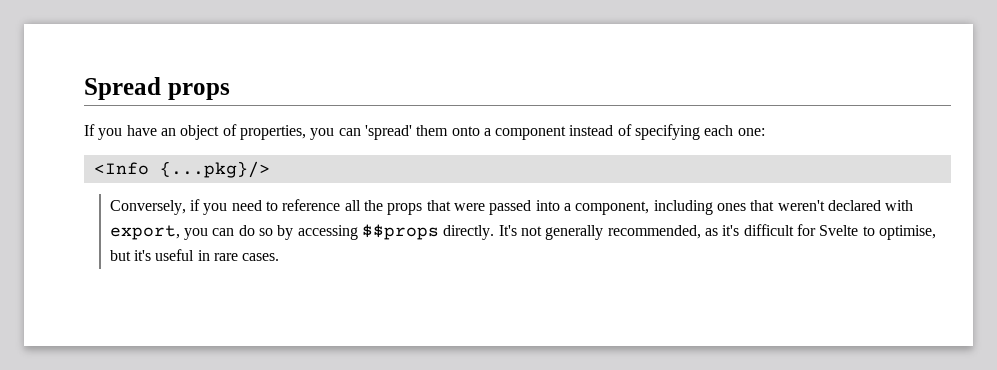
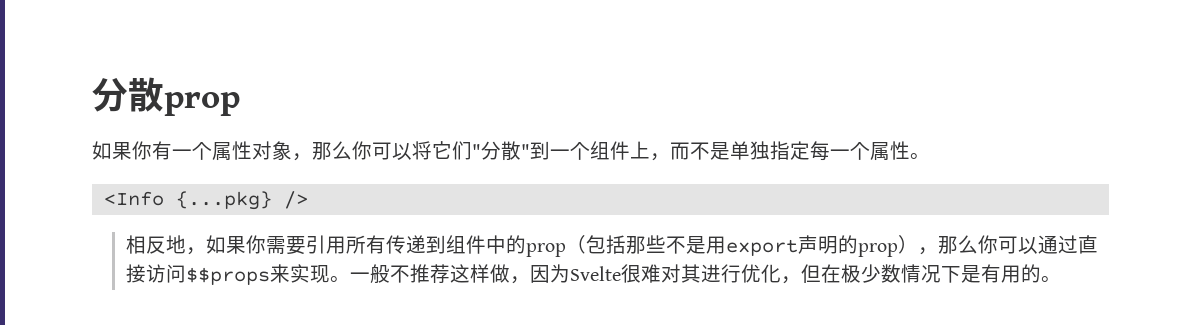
- Spread props
- If you have an object of properties, you can 'spread' them onto a component instead of specifying each one:
- <Info {...pkg}/>
- Conversely, if you need to reference all the props that were passed into a component, including ones that weren't declared with export, you can do so by accessing $$props directly. It's not generally recommended, as it's difficult for Svelte to optimise, but it's useful in rare cases.
+ 分散prop
+ 如果你有一个属性对象，那么你可以将它们"分散"到一个组件上，而不是单独指定每一个属性。
+ <Info {...pkg} />
+ 相反地，如果你需要引用所有传递到组件中的prop（包括那些不是用export声明的prop），那么你可以通过直接访问$$props来实现。一般不推荐这样做，因为Svelte很难对其进行优化，但在极少数情况下是有用的。

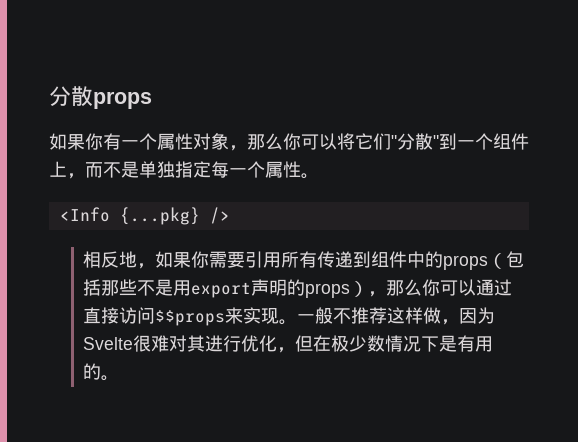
- 分散prop
+ 分散props
- 相反地，如果你需要引用所有传递到组件中的prop（包括那些不是用export声明的prop），那么你可以通过直接访问$$props来实现。
+ 相反地，如果你需要引用所有传递到组件中的props（包括那些不是用export声明的props），那么你可以通过直接访问$$props来实现。

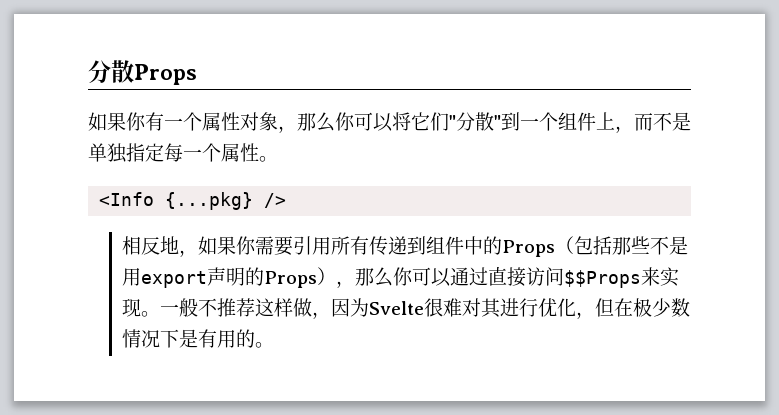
- 分散props
+ 分散Props
- 相反地，如果你需要引用所有传递到组件中的props（包括那些不是用export声明的props），那么你可以通过直接访问$$props来实现。
+ 相反地，如果你需要引用所有传递到组件中的Props（包括那些不是用export声明的Props），那么你可以通过直接访问$$Props来实现。

